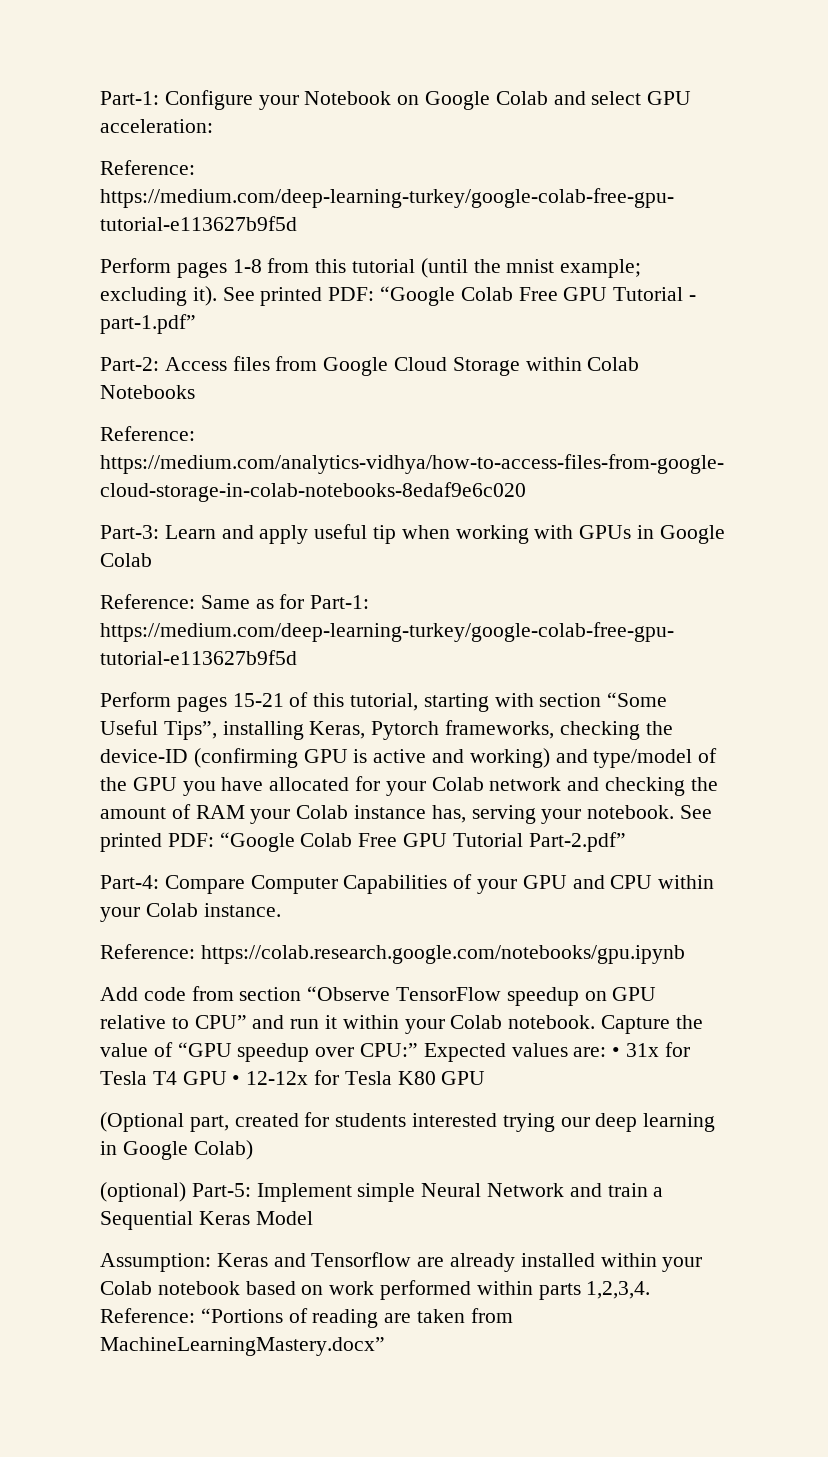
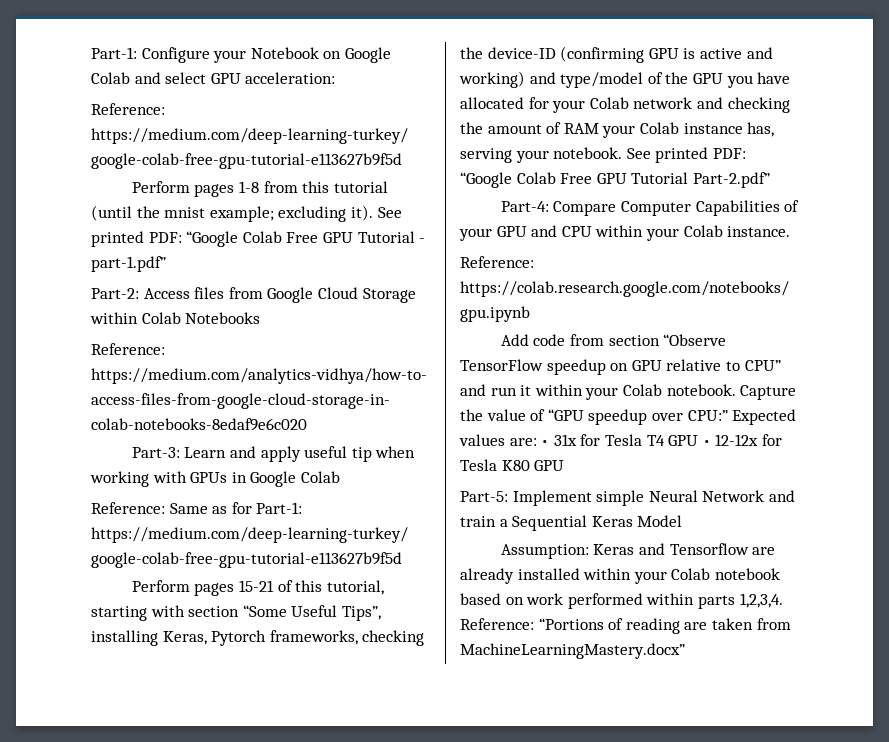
- (Optional part, created for students interested trying our deep learning in Google Colab)
- (optional) Part-5: Implement simple Neural Network and train a Sequential Keras Model
+ Part-5: Implement simple Neural Network and train a Sequential Keras Model

